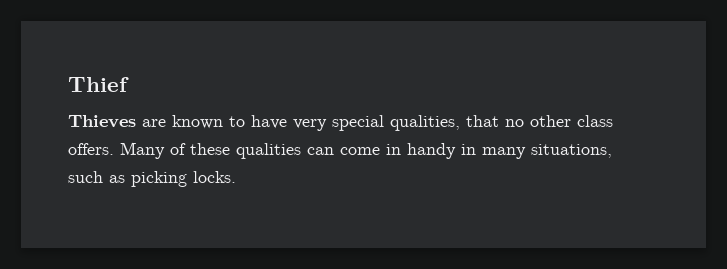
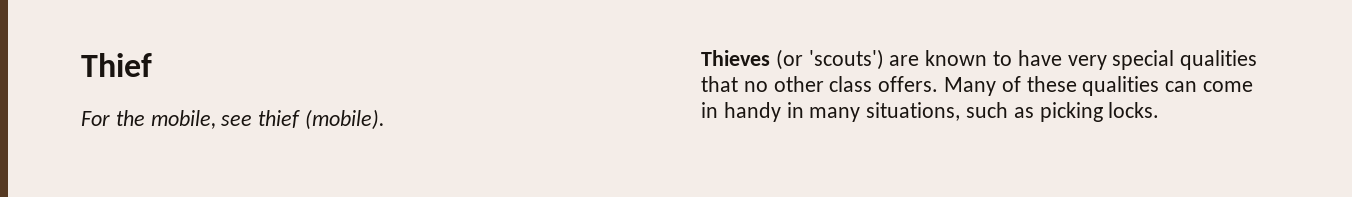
+ For the mobile, see thief (mobile).
- Thieves are known to have very special qualities, that no other class offers.
+ Thieves (or 'scouts') are known to have very special qualities that no other class offers.

